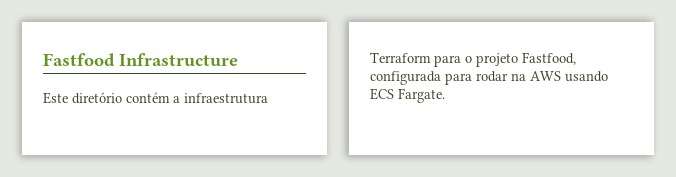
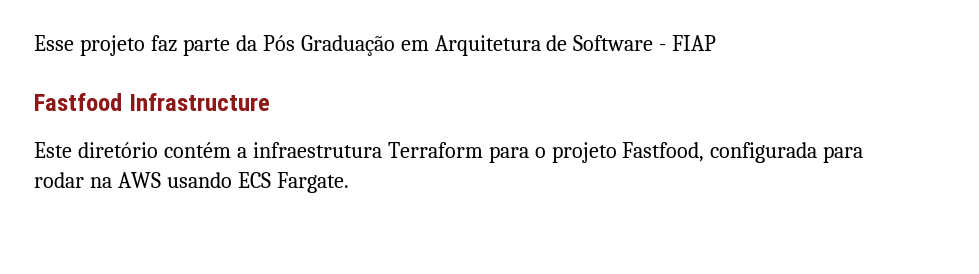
+ Esse projeto faz parte da Pós Graduação em Arquitetura de Software - FIAP

